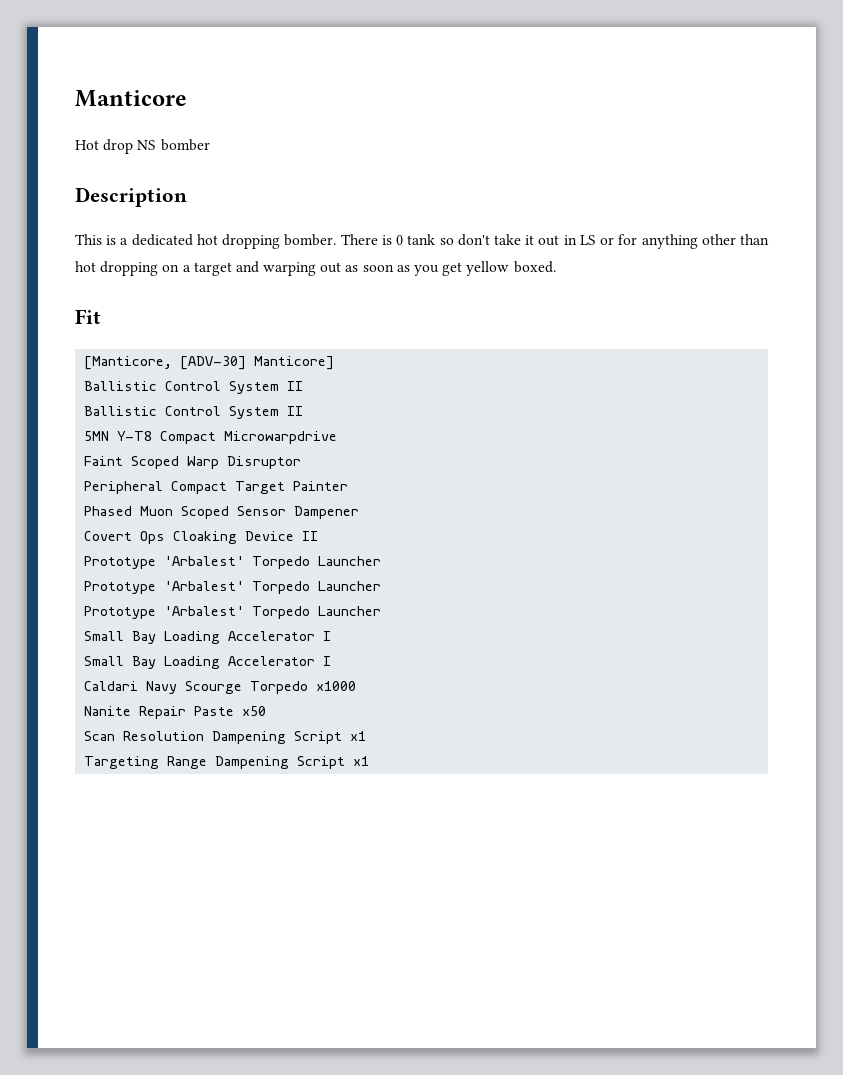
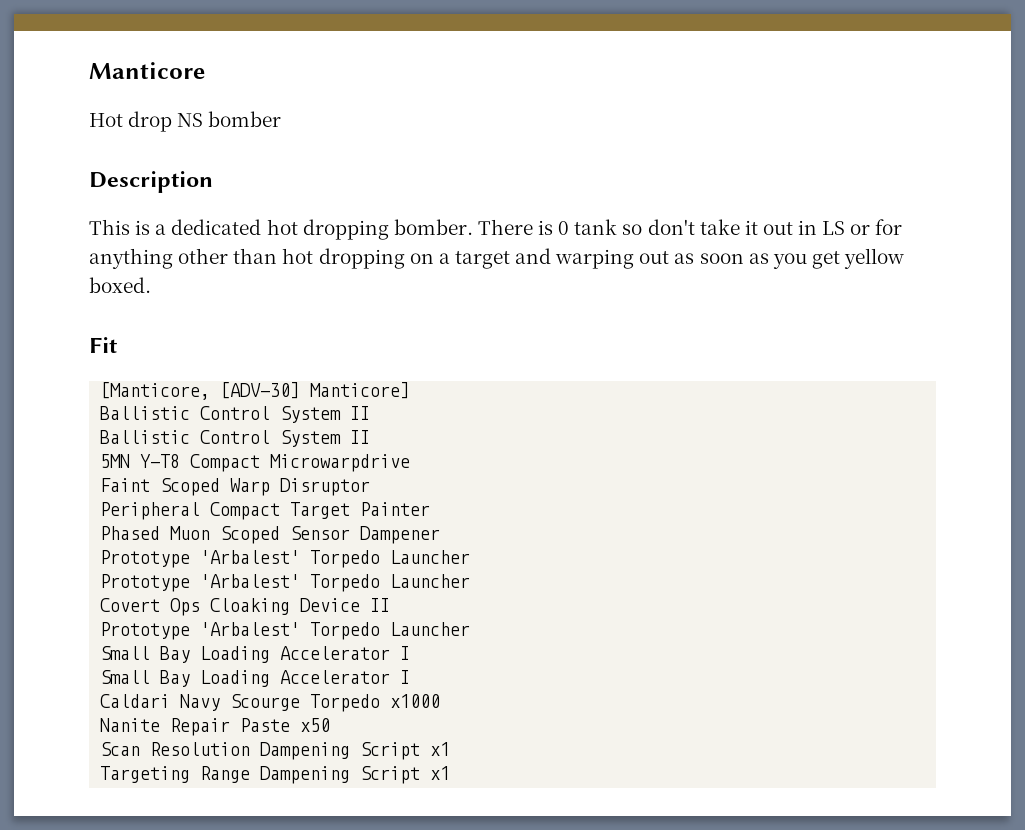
  Phased Muon Scoped Sensor Dampener
- Covert Ops Cloaking Device II
  Prototype 'Arbalest' Torpedo Launcher
  Prototype 'Arbalest' Torpedo Launcher
+ Covert Ops Cloaking Device II

